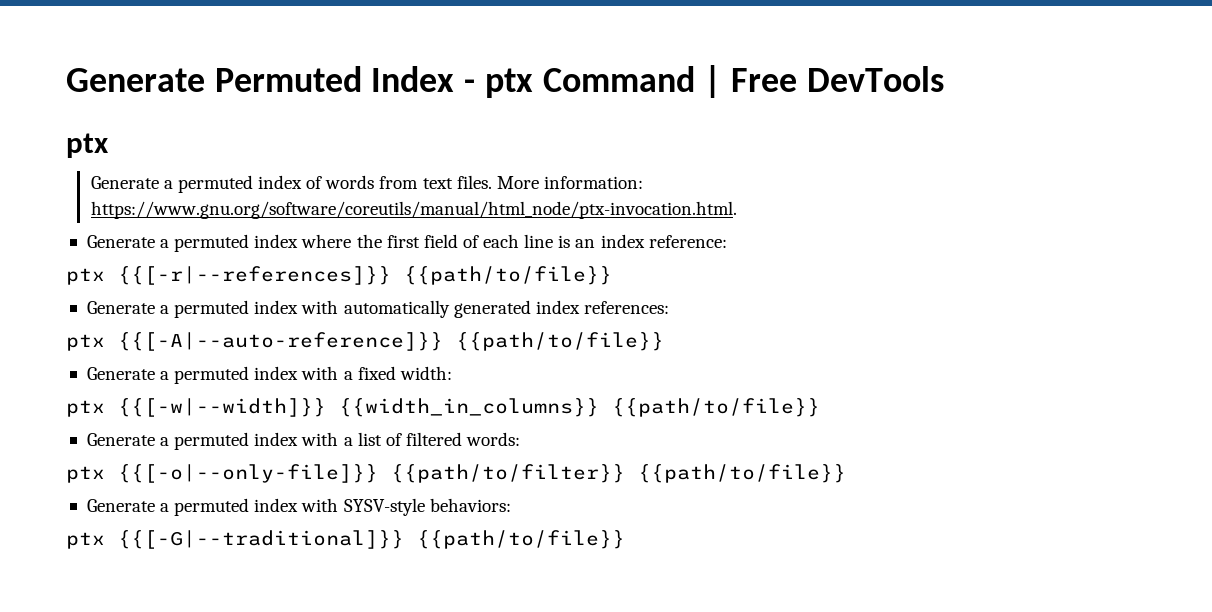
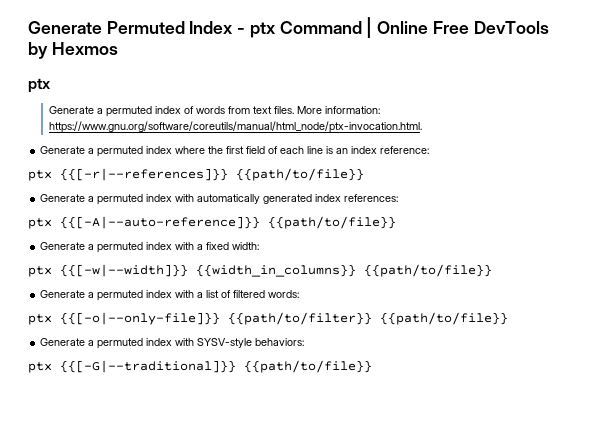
- Generate Permuted Index - ptx Command | Free DevTools
+ Generate Permuted Index - ptx Command | Online Free DevTools by Hexmos

